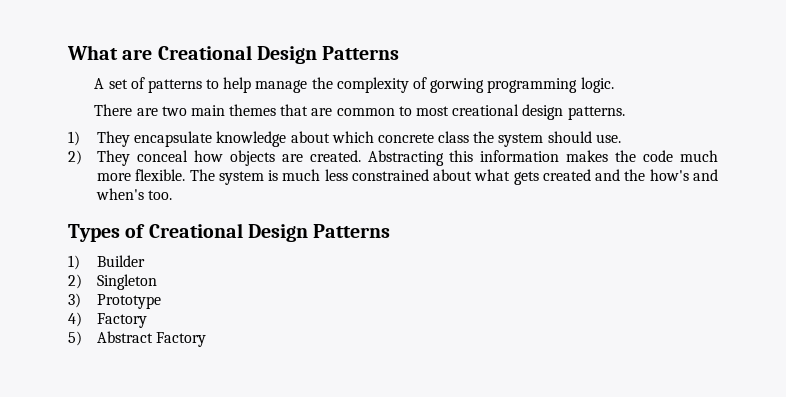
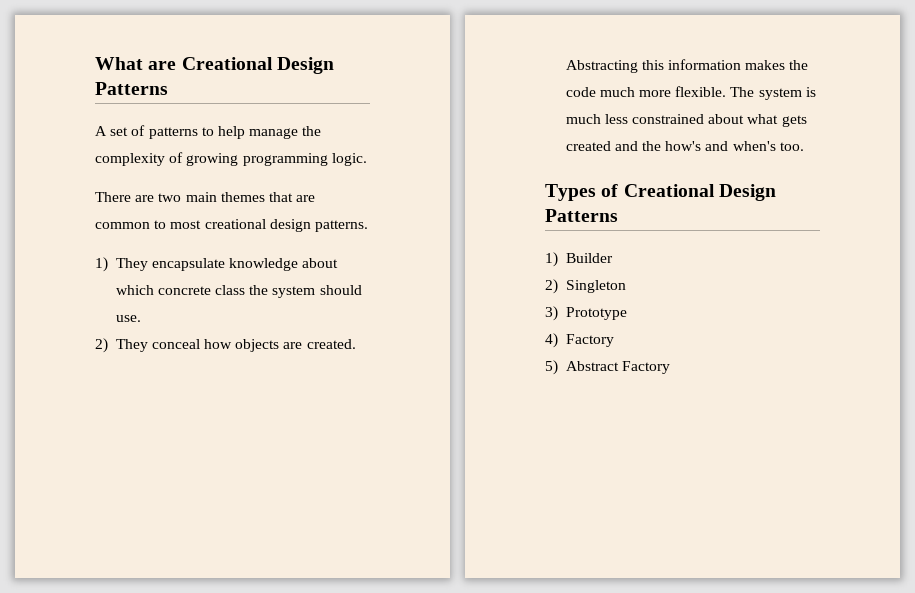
- A set of patterns to help manage the complexity of gorwing programming logic.
+ A set of patterns to help manage the complexity of growing programming logic.

